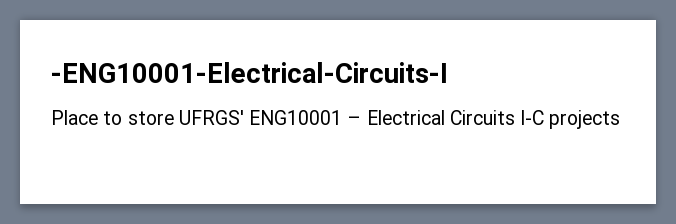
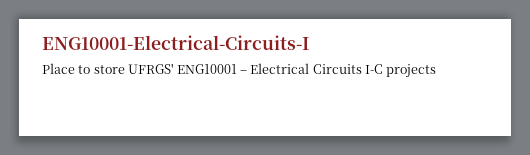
- -ENG10001-Electrical-Circuits-I
+ ENG10001-Electrical-Circuits-I

